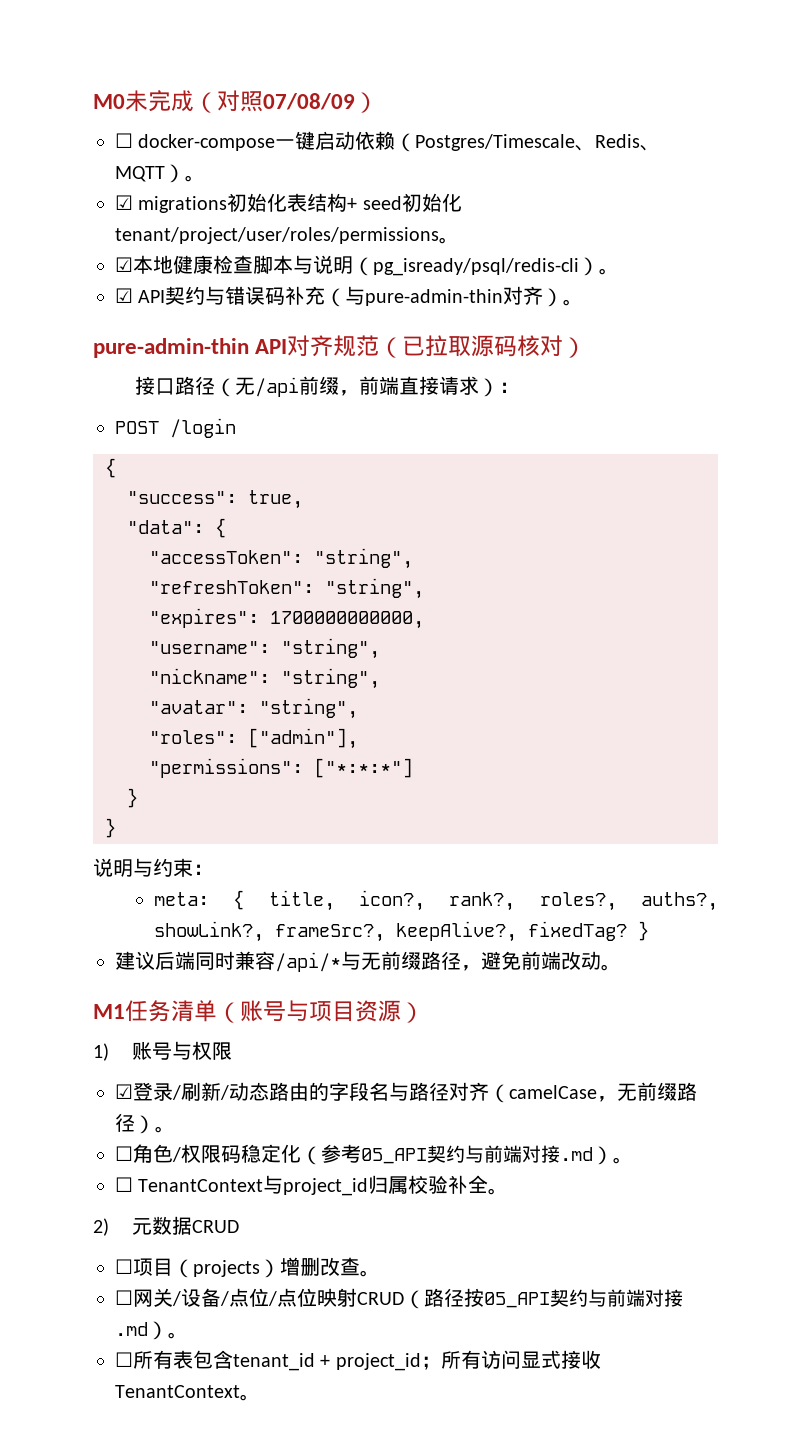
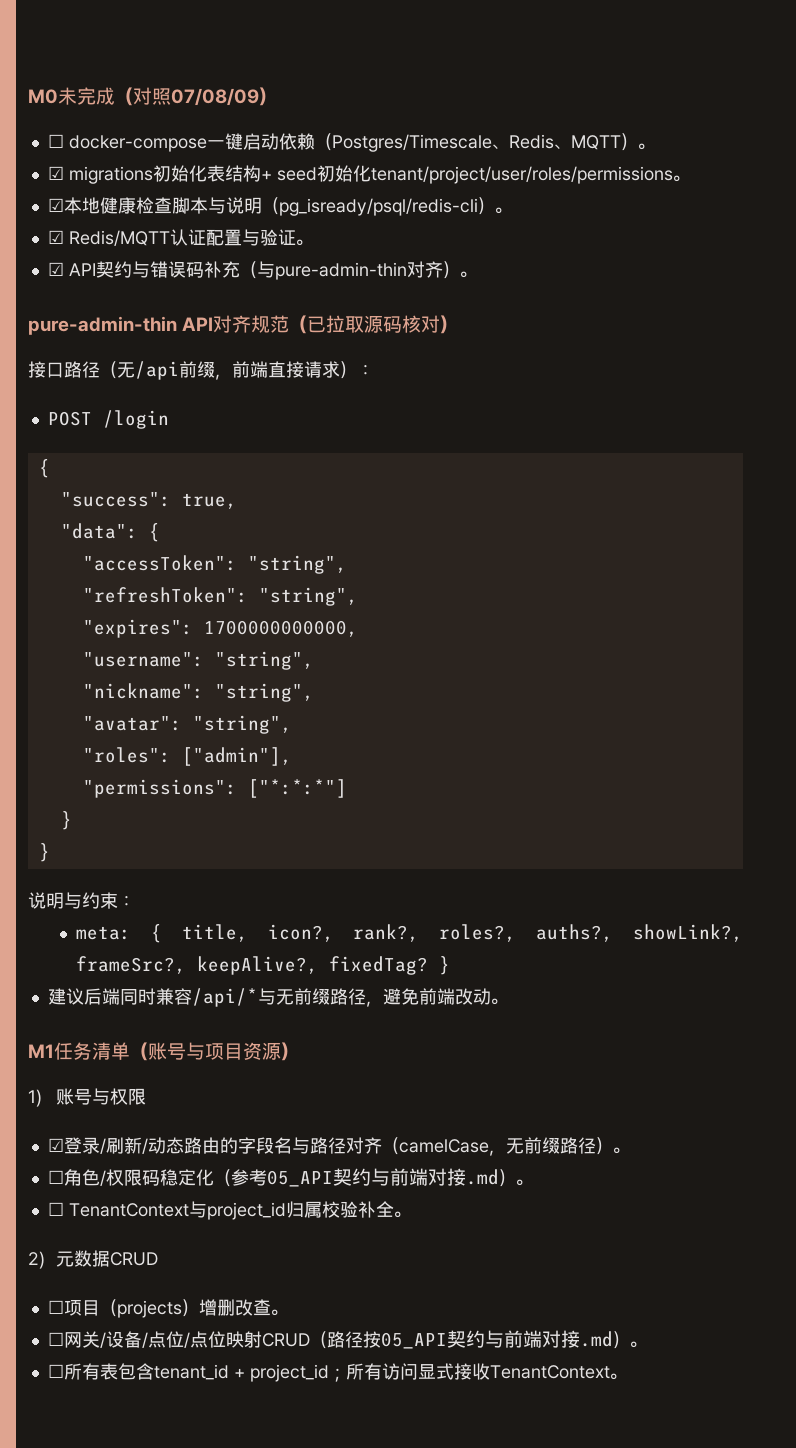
+ ☑ Redis/MQTT认证配置与验证。

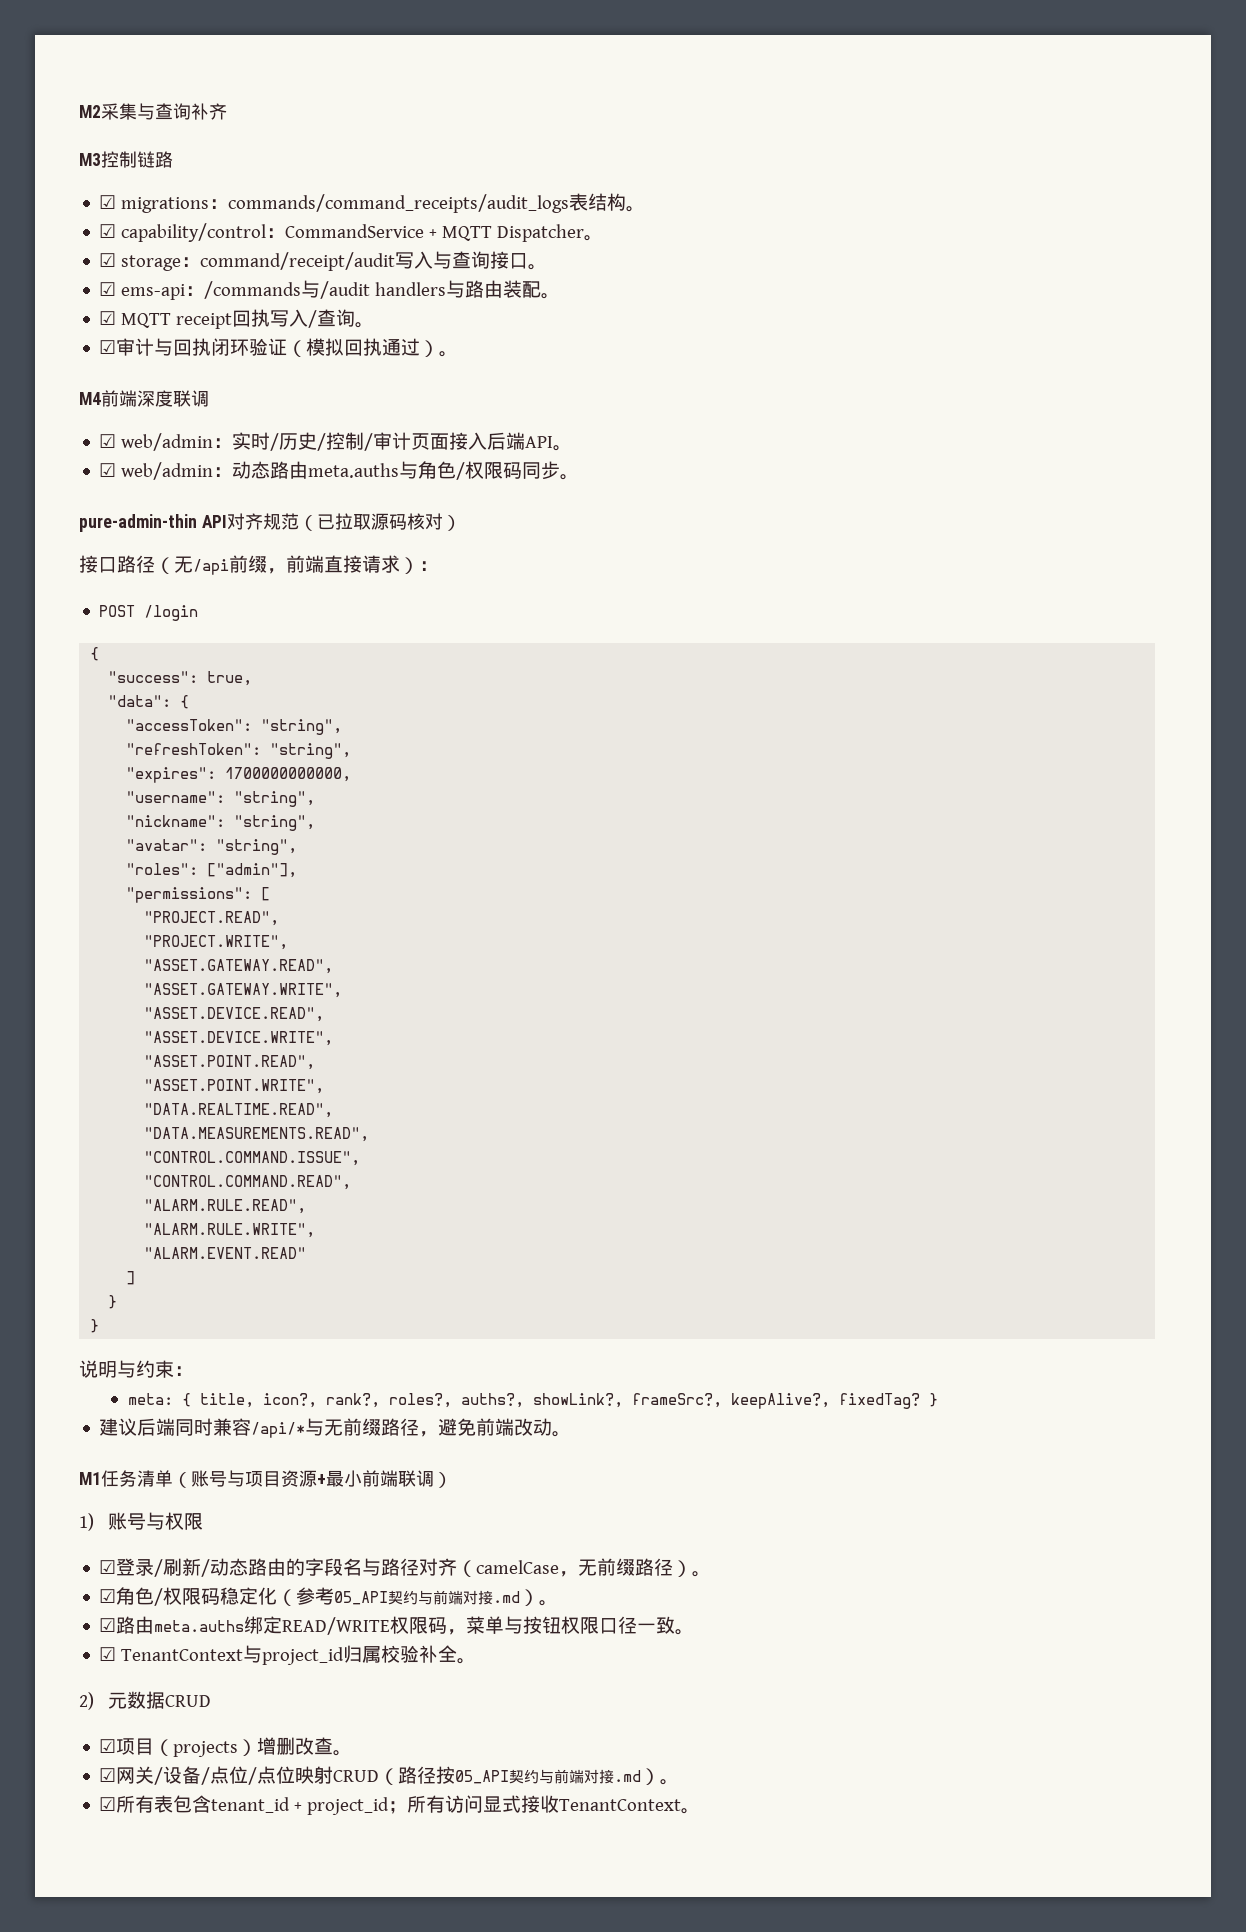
- M0未完成（对照07/08/09）
- ☐ docker-compose一键启动依赖（Postgres/Timescale、Redis、MQTT）。
- ☑ migrations初始化表结构+ seed初始化tenant/project/user/roles/permissions。
- ☑本地健康检查脚本与说明（pg_isready/psql/redis-cli）。
- ☑ Redis/MQTT认证配置与验证。
- ☑ API契约与错误码补充（与pure-admin-thin对齐）。
+ M2采集与查询补齐
+ M3控制链路
+ ☑ migrations：commands/command_receipts/audit_logs表结构。
+ ☑ capability/control：CommandService + MQTT Dispatcher。
+ ☑ storage：command/receipt/audit写入与查询接口。
+ ☑ ems-api：/commands与/audit handlers与路由装配。
+ ☑ MQTT receipt回执写入/查询。
+ ☑审计与回执闭环验证（模拟回执通过）。
+ M4前端深度联调
+ ☑ web/admin：实时/历史/控制/审计页面接入后端API。
+ ☑ web/admin：动态路由meta.auths与角色/权限码同步。
- "permissions": ["*:*:*"]
+ "permissions": [
+ "PROJECT.READ",
+ "PROJECT.WRITE",
+ "ASSET.GATEWAY.READ",
+ "ASSET.GATEWAY.WRITE",
+ "ASSET.DEVICE.READ",
+ "ASSET.DEVICE.WRITE",
+ "ASSET.POINT.READ",
+ "ASSET.POINT.WRITE",
+ "DATA.REALTIME.READ",
+ "DATA.MEASUREMENTS.READ",
+ "CONTROL.COMMAND.ISSUE",
+ "CONTROL.COMMAND.READ",
+ "ALARM.RULE.READ",
+ "ALARM.RULE.WRITE",
+ "ALARM.EVENT.READ"
+ ]
- M1任务清单（账号与项目资源）
+ M1任务清单（账号与项目资源+最小前端联调）
- ☐角色/权限码稳定化（参考05_API契约与前端对接.md）。
+ ☑角色/权限码稳定化（参考05_API契约与前端对接.md）。
- ☐ TenantContext与project_id归属校验补全。
+ ☑路由meta.auths绑定READ/WRITE权限码，菜单与按钮权限口径一致。
+ ☑ TenantContext与project_id归属校验补全。
- ☐项目（projects）增删改查。
+ ☑项目（projects）增删改查。
- ☐网关/设备/点位/点位映射CRUD（路径按05_API契约与前端对接.md）。
+ ☑网关/设备/点位/点位映射CRUD（路径按05_API契约与前端对接.md）。
- ☐所有表包含tenant_id + project_id；所有访问显式接收TenantContext。
+ ☑所有表包含tenant_id + project_id；所有访问显式接收TenantContext。

